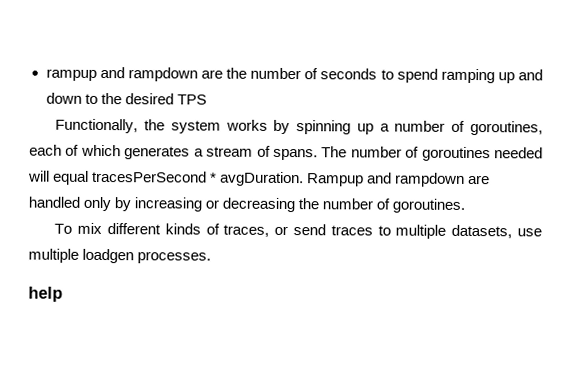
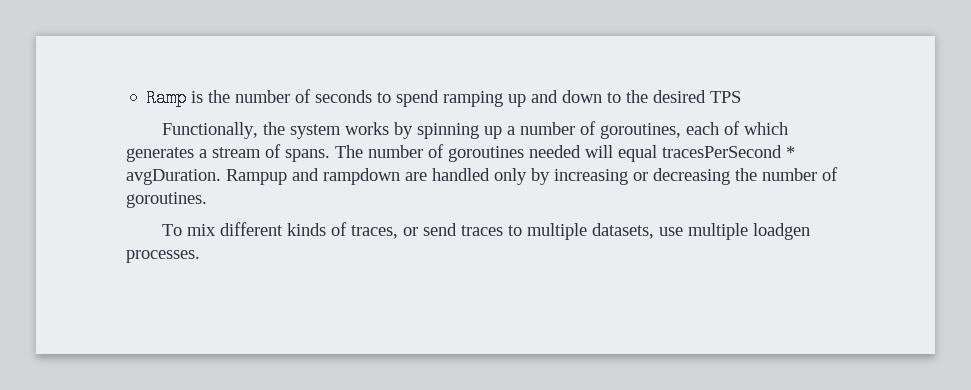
- rampup and rampdown are the number of seconds to spend ramping up and down to the desired TPS
+ Ramp is the number of seconds to spend ramping up and down to the desired TPS
- help

